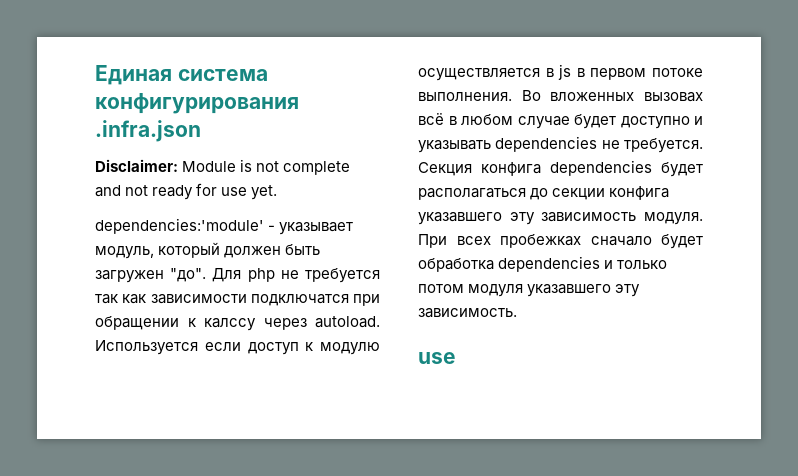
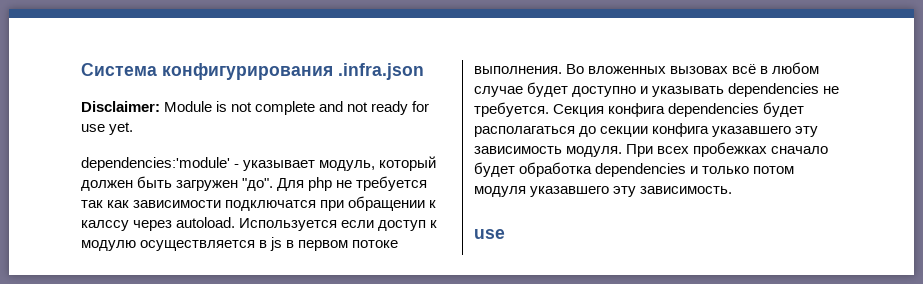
- Единая система конфигурирования .infra.json
+ Система конфигурирования .infra.json

